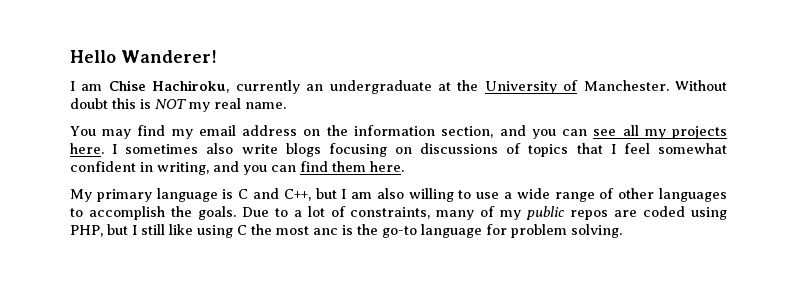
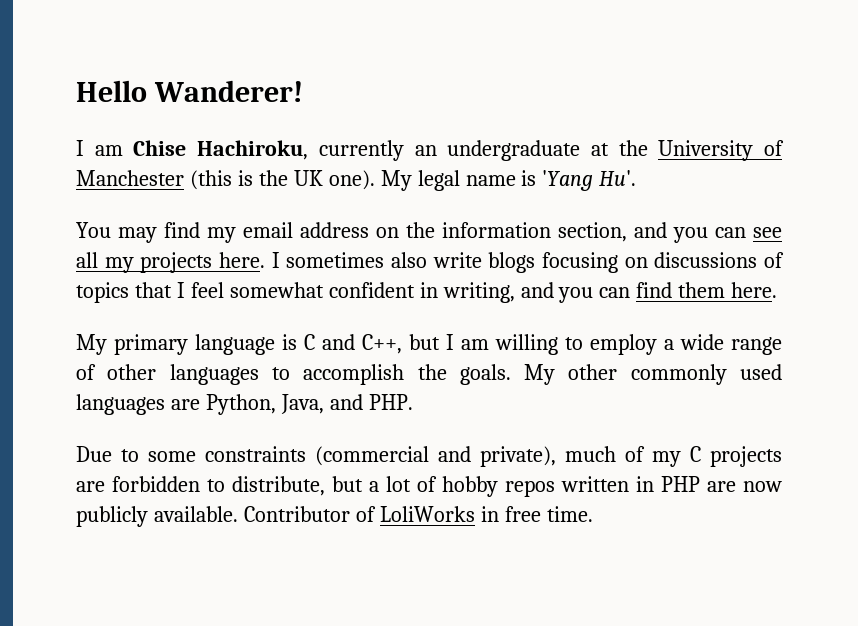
- I am Chise Hachiroku, currently an undergraduate at the University of Manchester. Without doubt this is NOT my real name.
+ I am Chise Hachiroku, currently an undergraduate at the University of Manchester (this is the UK one). My legal name is 'Yang Hu'.
- My primary language is C and C++, but I am also willing to use a wide range of other languages to accomplish the goals.
+ My primary language is C and C++, but I am willing to employ a wide range of other languages to accomplish the goals.
- Due to a lot of constraints, many of my public repos are coded using PHP, but I still like using C the most anc is the go-to language for problem solving.
+ My other commonly used languages are Python, Java, and PHP.
+ Due to some constraints (commercial and private), much of my C projects are forbidden to distribute, but a lot of hobby repos written in PHP are now publicly available. Contributor of LoliWorks in free time.

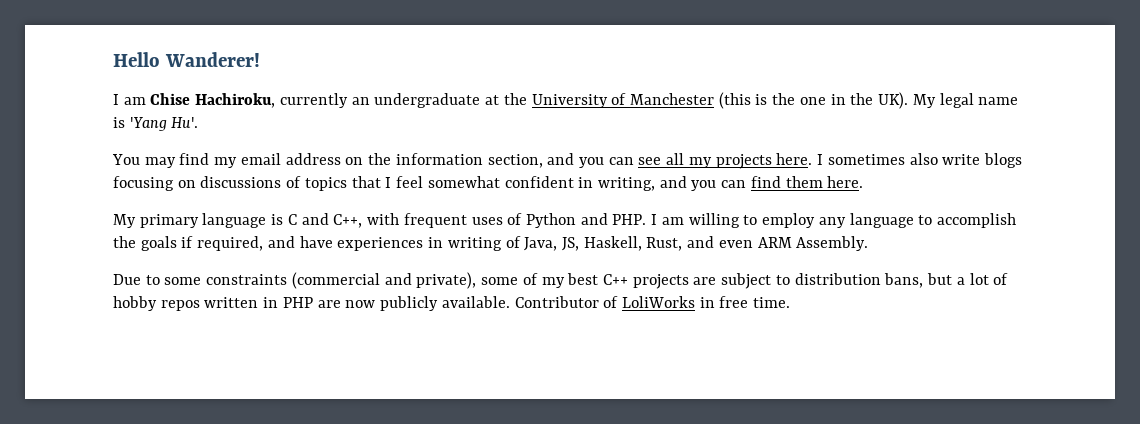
- I am Chise Hachiroku, currently an undergraduate at the University of Manchester (this is the UK one). My legal name is 'Yang Hu'.
+ I am Chise Hachiroku, currently an undergraduate at the University of Manchester (this is the one in the UK). My legal name is 'Yang Hu'.
- My primary language is C and C++, but I am willing to employ a wide range of other languages to accomplish the goals. My other commonly used languages are Python, Java, and PHP.
+ My primary language is C and C++, with frequent uses of Python and PHP. I am willing to employ any language to accomplish the goals if required, and have experiences in writing of Java, JS, Haskell, Rust, and even ARM Assembly.
- Due to some constraints (commercial and private), much of my C projects are forbidden to distribute, but a lot of hobby repos written in PHP are now publicly available.
+ Due to some constraints (commercial and private), some of my best C++ projects are subject to distribution bans, but a lot of hobby repos written in PHP are now publicly available.

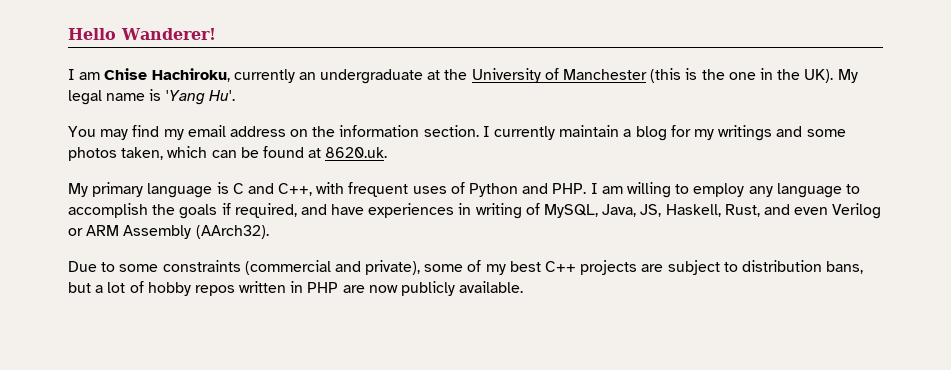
- You may find my email address on the information section, and you can see all my projects here. I sometimes also write blogs focusing on discussions of topics that I feel somewhat confident in writing, and you can find them here.
+ You may find my email address on the information section. I currently maintain a blog for my writings and some photos taken, which can be found at 8620.uk.
- My primary language is C and C++, with frequent uses of Python and PHP. I am willing to employ any language to accomplish the goals if required, and have experiences in writing of Java, JS, Haskell, Rust, and even ARM Assembly.
+ My primary language is C and C++, with frequent uses of Python and PHP. I am willing to employ any language to accomplish the goals if required, and have experiences in writing of MySQL, Java, JS, Haskell, Rust, and even Verilog or ARM Assembly (AArch32).
- Contributor of LoliWorks in free time.

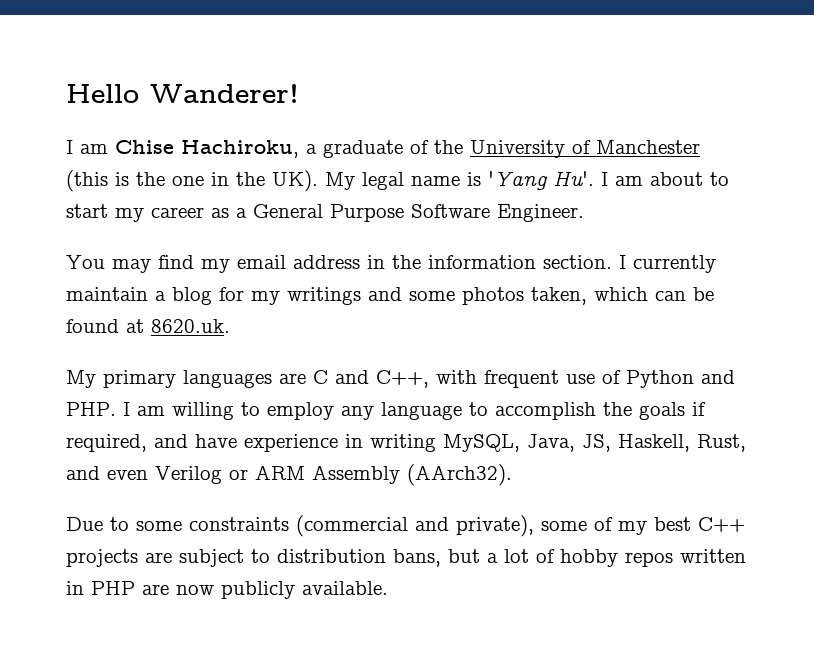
- I am Chise Hachiroku, currently an undergraduate at the University of Manchester (this is the one in the UK). My legal name is 'Yang Hu'.
+ I am Chise Hachiroku, a graduate of the University of Manchester (this is the one in the UK). My legal name is 'Yang Hu'. I am about to start my career as a General Purpose Software Engineer.
- You may find my email address on the information section.
+ You may find my email address in the information section.
- My primary language is C and C++, with frequent uses of Python and PHP. I am willing to employ any language to accomplish the goals if required, and have experiences in writing of MySQL, Java, JS, Haskell, Rust, and even Verilog or ARM Assembly (AArch32).
+ My primary languages are C and C++, with frequent use of Python and PHP. I am willing to employ any language to accomplish the goals if required, and have experience in writing MySQL, Java, JS, Haskell, Rust, and even Verilog or ARM Assembly (AArch32).

